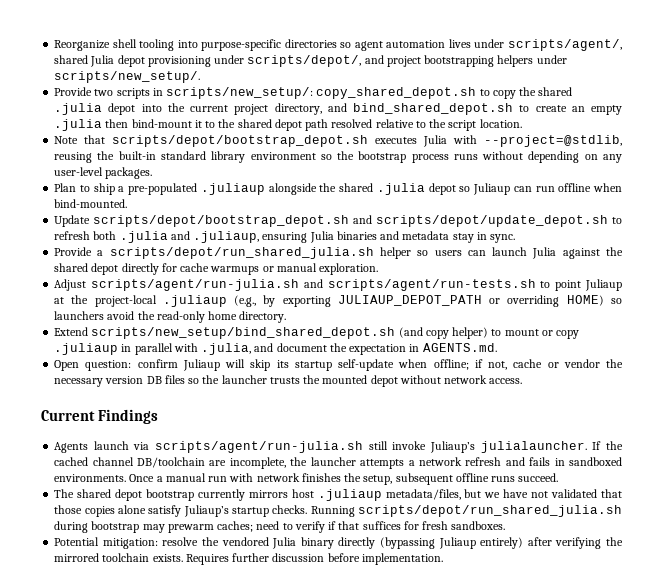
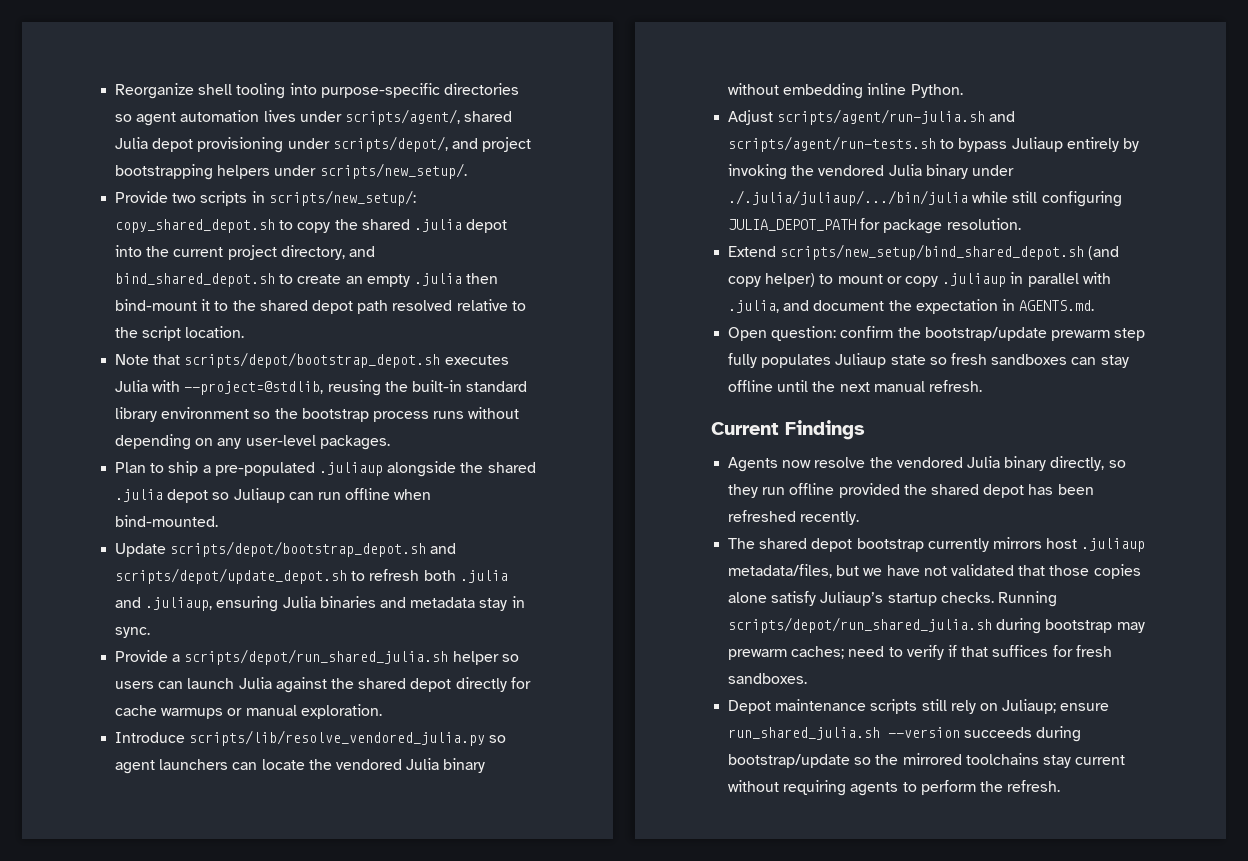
+ Introduce scripts/lib/resolve_vendored_julia.py so agent launchers can locate the vendored Julia binary without embedding inline Python.
- Adjust scripts/agent/run-julia.sh and scripts/agent/run-tests.sh to point Juliaup at the project-local .juliaup (e.g., by exporting JULIAUP_DEPOT_PATH or overriding HOME) so launchers avoid the read-only home directory.
+ Adjust scripts/agent/run-julia.sh and scripts/agent/run-tests.sh to bypass Juliaup entirely by invoking the vendored Julia binary under ./.julia/juliaup/.../bin/julia while still configuring JULIA_DEPOT_PATH for package resolution.
- Open question: confirm Juliaup will skip its startup self-update when offline; if not, cache or vendor the necessary version DB files so the launcher trusts the mounted depot without network access.
+ Open question: confirm the bootstrap/update prewarm step fully populates Juliaup state so fresh sandboxes can stay offline until the next manual refresh.
  Current Findings
- Agents launch via scripts/agent/run-julia.sh still invoke Juliaup’s julialauncher. If the cached channel DB/toolchain are incomplete, the launcher attempts a network refresh and fails in sandboxed environments. Once a manual run with network finishes the setup, subsequent offline runs succeed.
+ Agents now resolve the vendored Julia binary directly, so they run offline provided the shared depot has been refreshed recently.
- Potential mitigation: resolve the vendored Julia binary directly (bypassing Juliaup entirely) after verifying the mirrored toolchain exists. Requires further discussion before implementation.
+ Depot maintenance scripts still rely on Juliaup; ensure run_shared_julia.sh --version succeeds during bootstrap/update so the mirrored toolchains stay current without requiring agents to perform the refresh.

